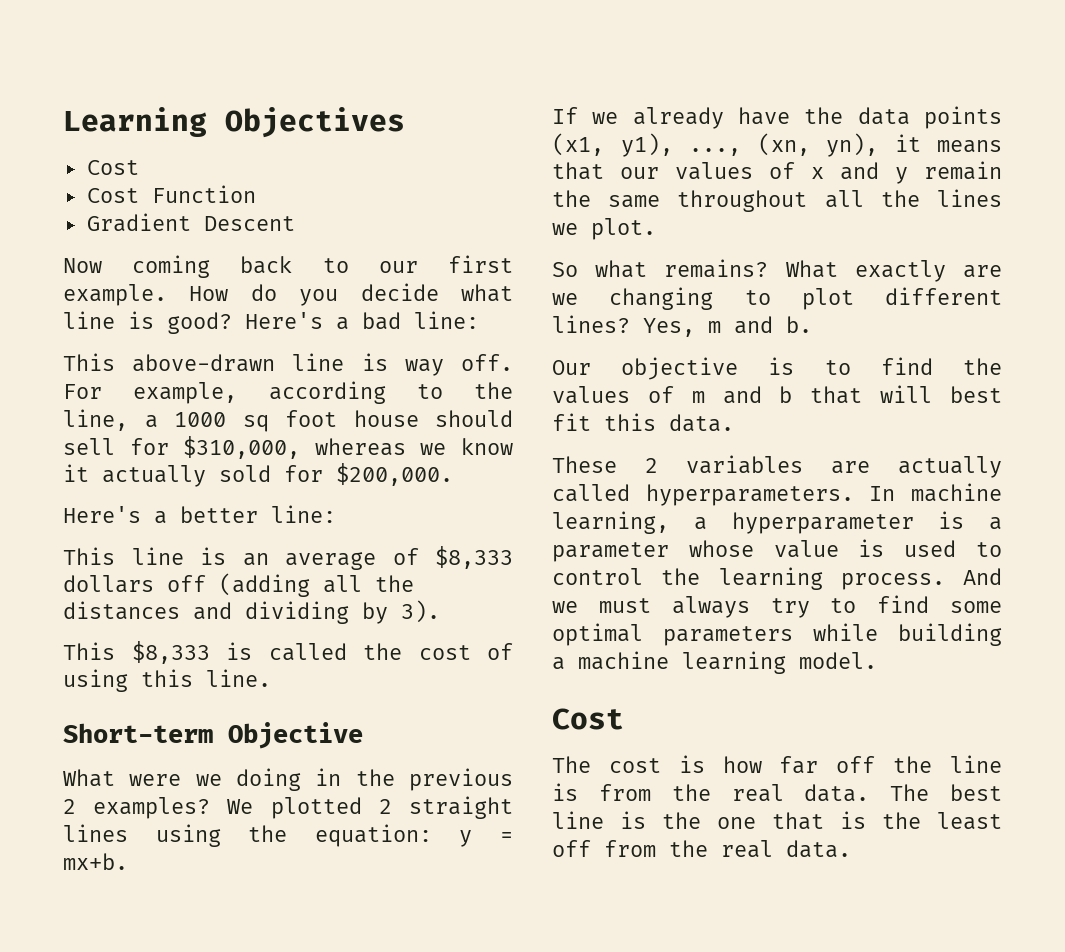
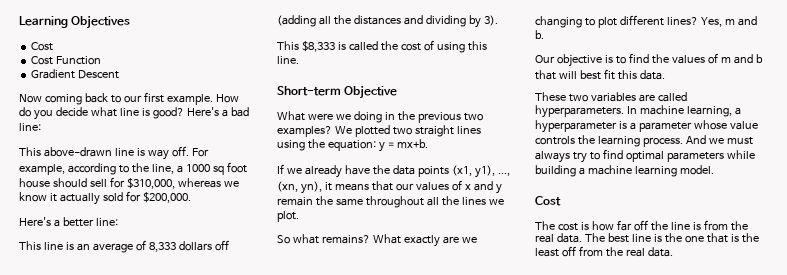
- This line is an average of $8,333 dollars off (adding all the distances and dividing by 3).
+ This line is an average of 8,333 dollars off (adding all the distances and dividing by 3).
- What were we doing in the previous 2 examples?
+ What were we doing in the previous two examples?
- We plotted 2 straight lines using the equation: y = mx+b.
+ We plotted two straight lines using the equation: y = mx+b.
- These 2 variables are actually called hyperparameters.
+ These two variables are called hyperparameters.
- In machine learning, a hyperparameter is a parameter whose value is used to control the learning process.
+ In machine learning, a hyperparameter is a parameter whose value controls the learning process.
- And we must always try to find some optimal parameters while building a machine learning model.
+ And we must always try to find optimal parameters while building a machine learning model.

